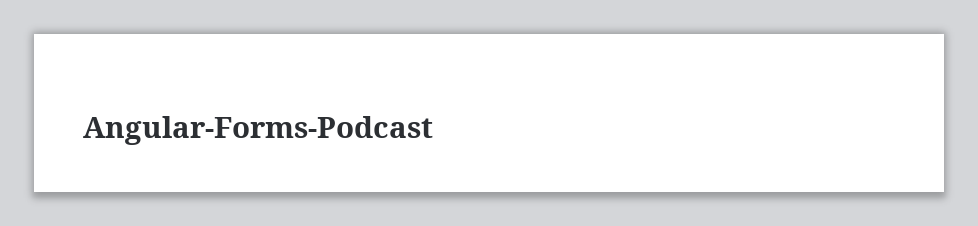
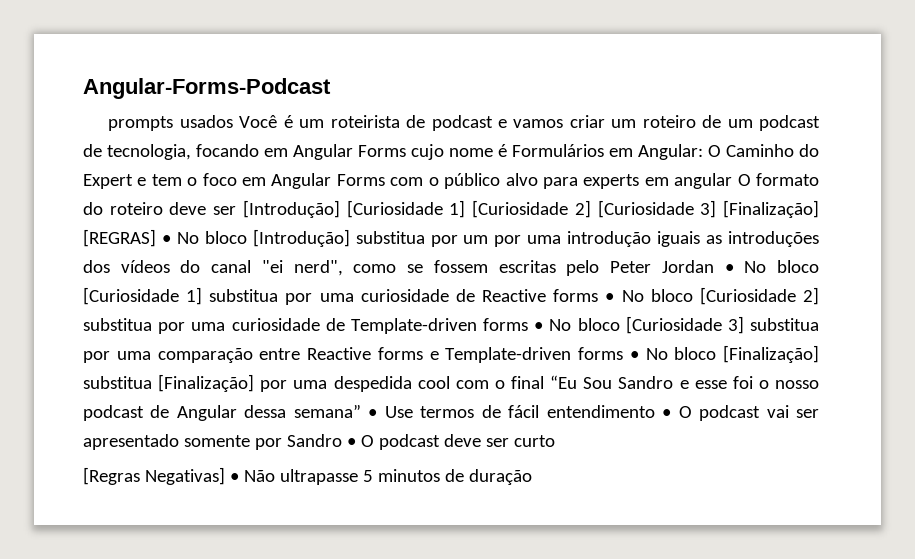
+ prompts usados Você é um roteirista de podcast e vamos criar um roteiro de um podcast de tecnologia, focando em Angular Forms cujo nome é Formulários em Angular: O Caminho do Expert e tem o foco em Angular Forms com o público alvo para experts em angular O formato do roteiro deve ser [Introdução] [Curiosidade 1] [Curiosidade 2] [Curiosidade 3] [Finalização] [REGRAS] • No bloco [Introdução] substitua por um por uma introdução iguais as introduções dos vídeos do canal "ei nerd", como se fossem escritas pelo Peter Jordan • No bloco [Curiosidade 1] substitua por uma curiosidade de Reactive forms • No bloco [Curiosidade 2] substitua por uma curiosidade de Template-driven forms • No bloco [Curiosidade 3] substitua por uma comparação entre Reactive forms e Template-driven forms • No bloco [Finalização] substitua [Finalização] por uma despedida cool com o final “Eu Sou Sandro e esse foi o nosso podcast de Angular dessa semana” • Use termos de fácil entendimento • O podcast vai ser apresentado somente por Sandro • O podcast deve ser curto
+ [Regras Negativas] • Não ultrapasse 5 minutos de duração

